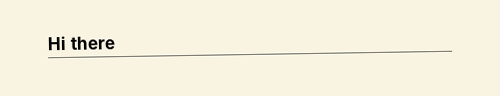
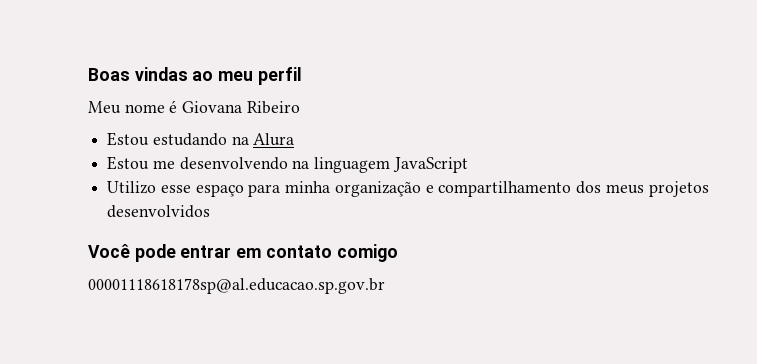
- Hi there
+ Boas vindas ao meu perfil
+ Meu nome é Giovana Ribeiro
+ Estou estudando na Alura
+ Estou me desenvolvendo na linguagem JavaScript
+ Utilizo esse espaço para minha organização e compartilhamento dos meus projetos desenvolvidos
+ Você pode entrar em contato comigo
+ 00001118618178sp@al.educacao.sp.gov.br

